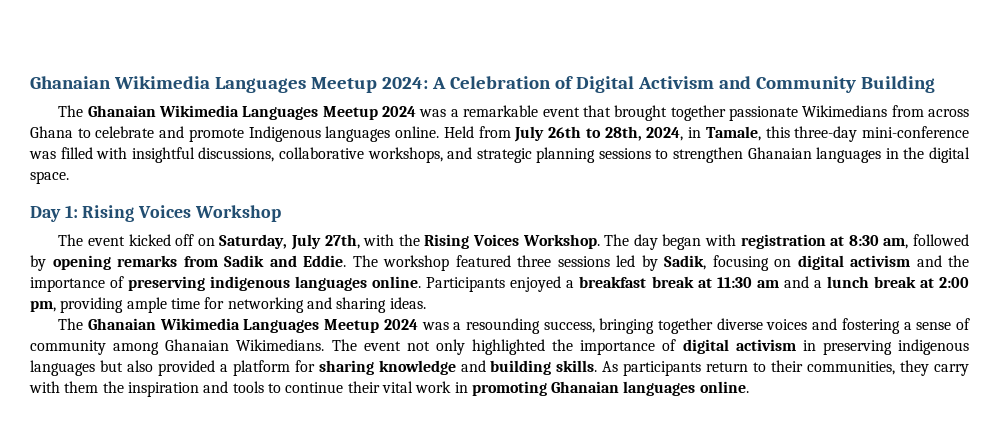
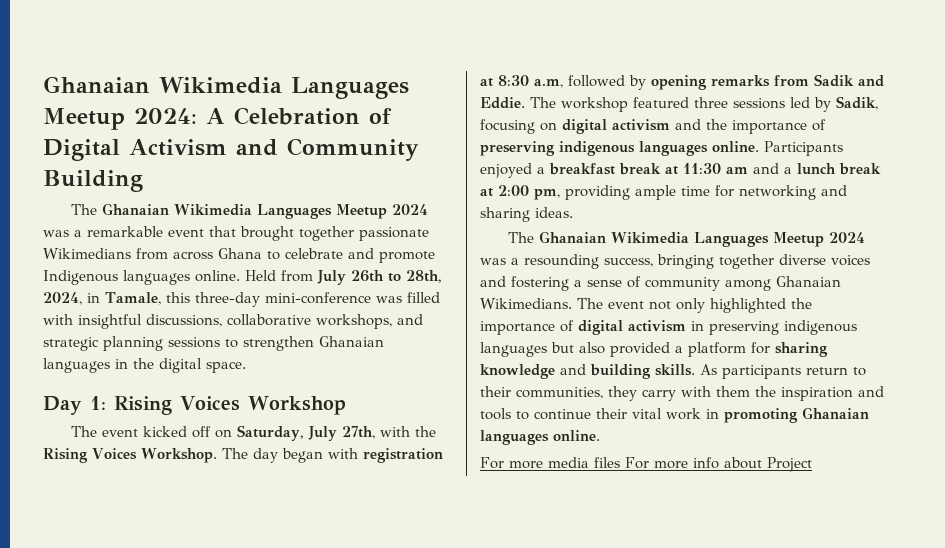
- The day began with registration at 8:30 am, followed by opening remarks from Sadik and Eddie.
+ The day began with registration at 8:30 a.m, followed by opening remarks from Sadik and Eddie.
+ For more media files For more info about Project

